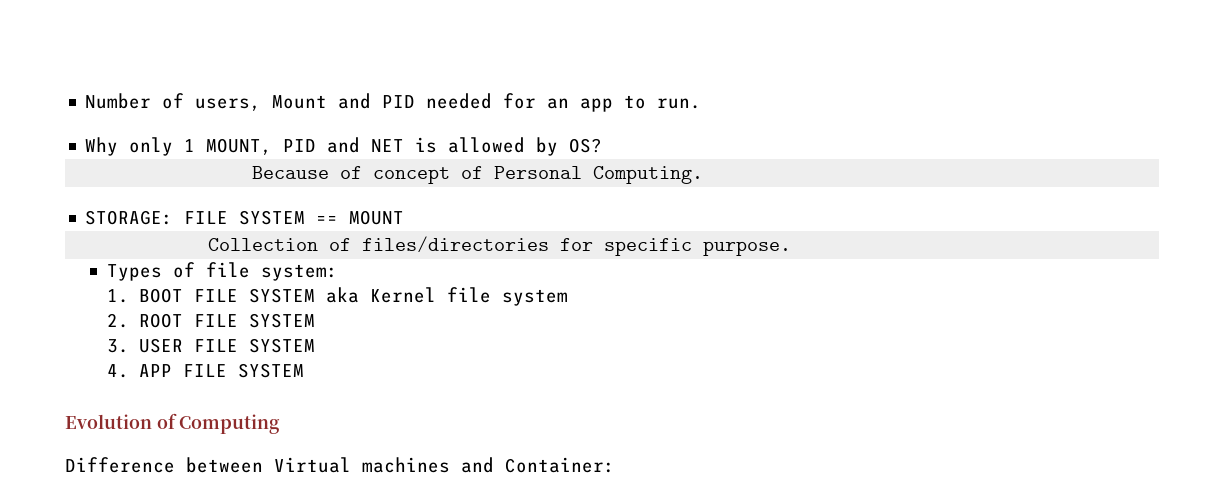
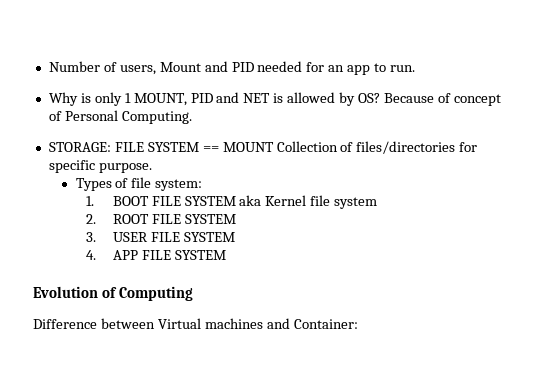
- Why only 1 MOUNT, PID and NET is allowed by OS?
- Because of concept of Personal Computing.
+ Why is only 1 MOUNT, PID and NET is allowed by OS? Because of concept of Personal Computing.
- STORAGE: FILE SYSTEM == MOUNT
- Collection of files/directories for specific purpose.
+ STORAGE: FILE SYSTEM == MOUNT Collection of files/directories for specific purpose.

